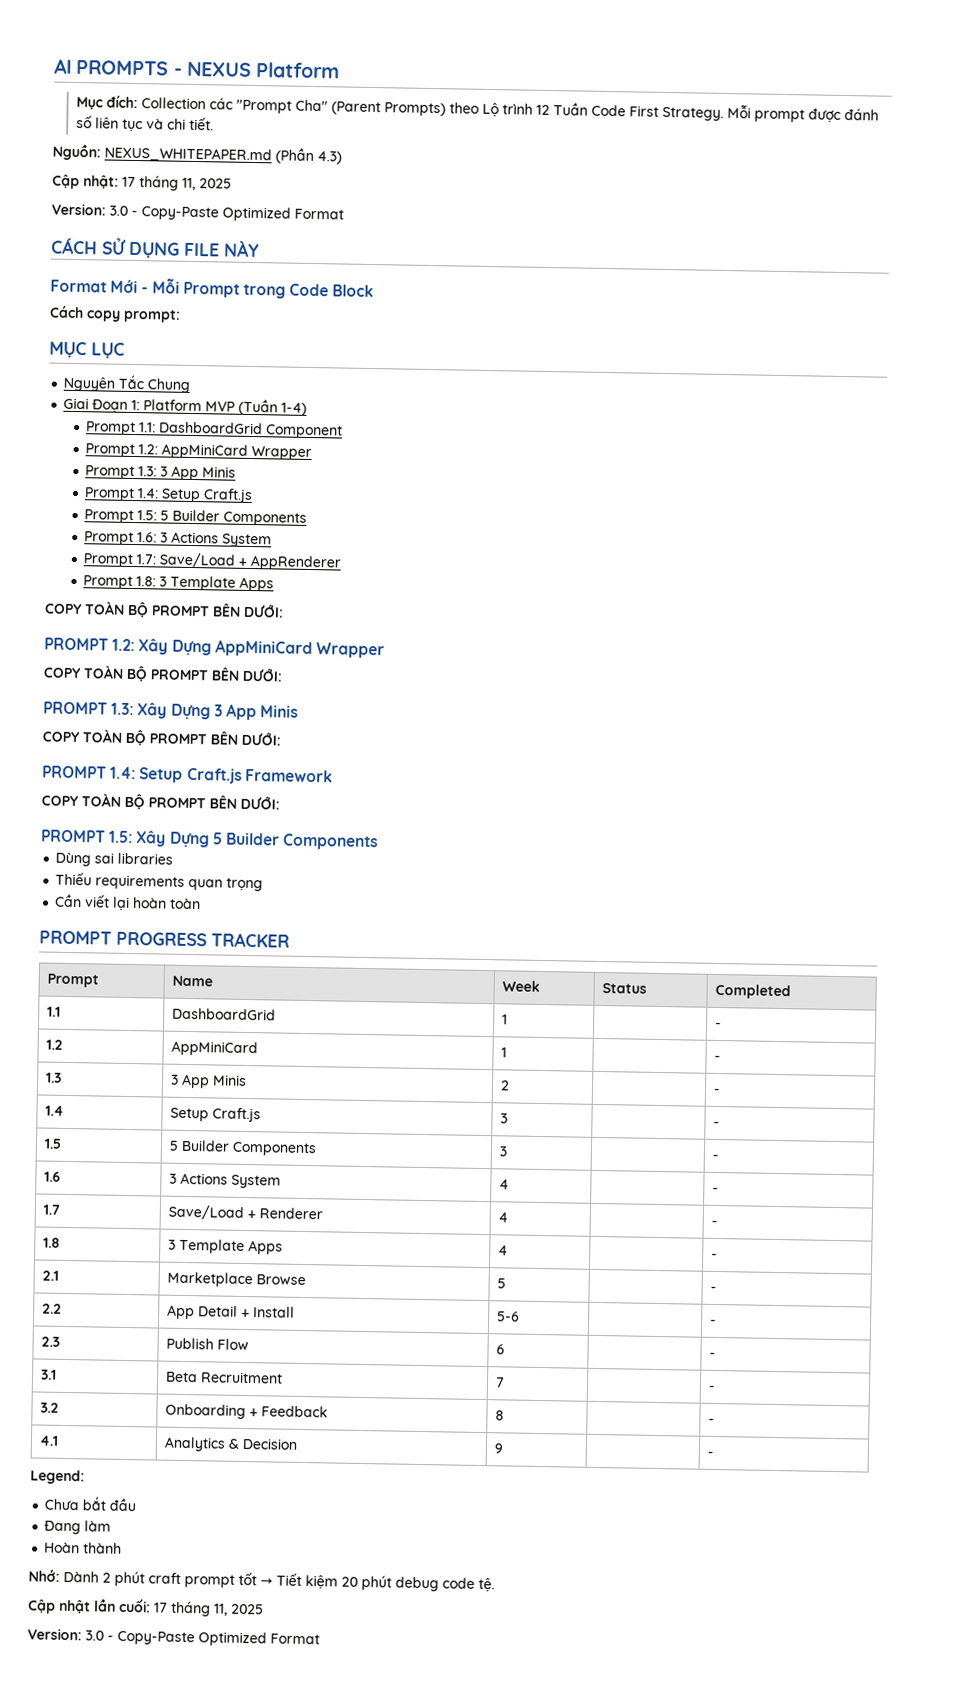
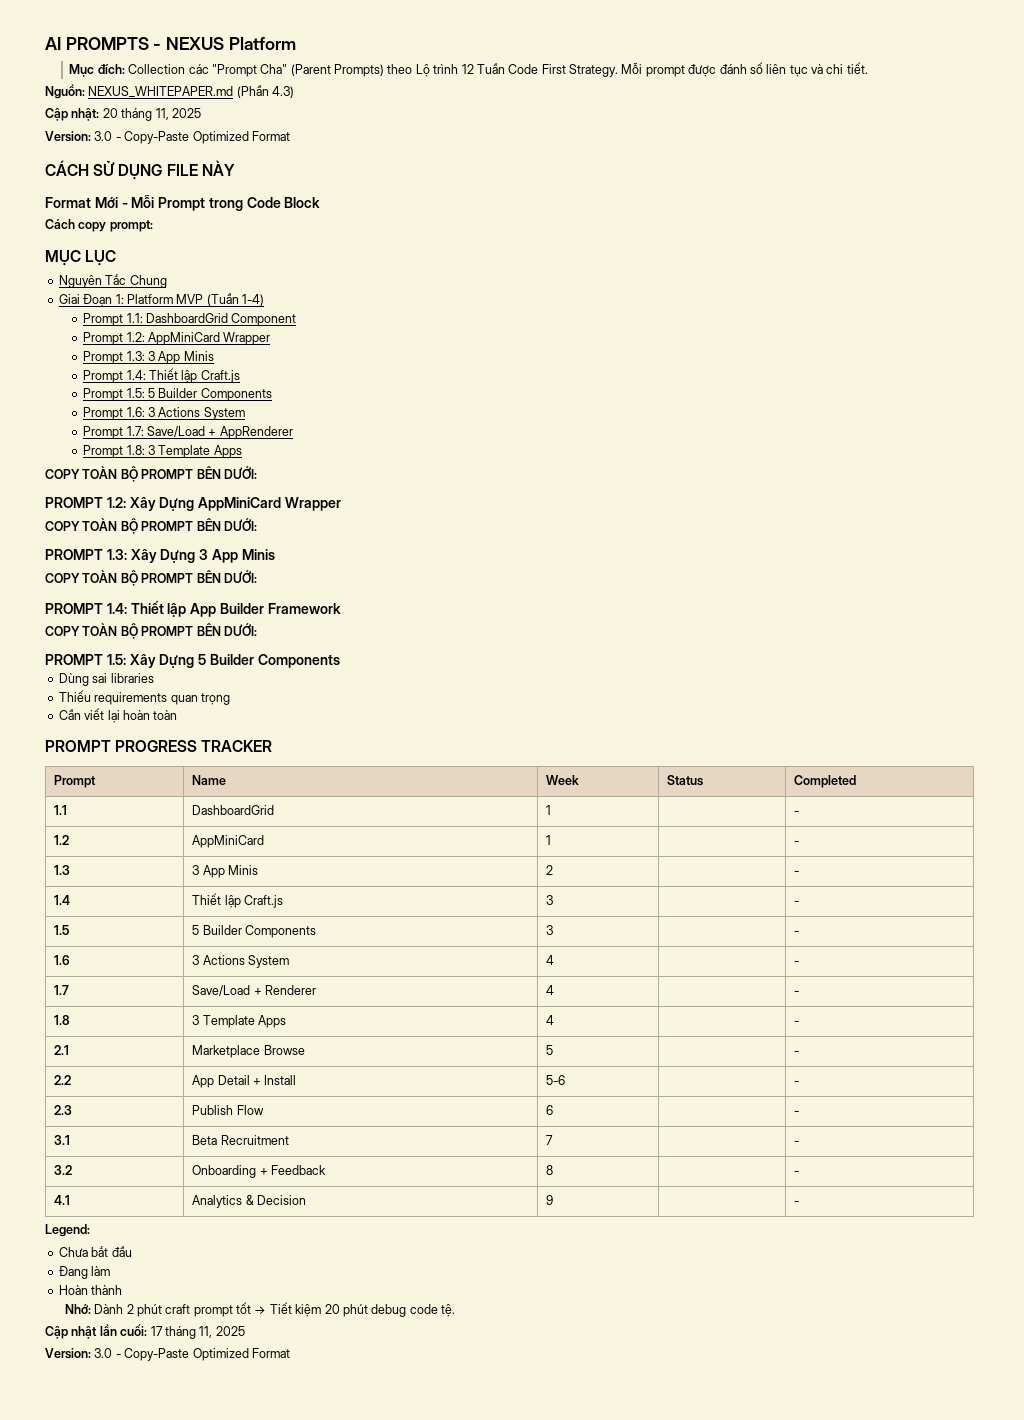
- Cập nhật: 17 tháng 11, 2025
+ Cập nhật: 20 tháng 11, 2025
- Prompt 1.4: Setup Craft.js
+ Prompt 1.4: Thiết lập Craft.js
- PROMPT 1.4: Setup Craft.js Framework
+ PROMPT 1.4: Thiết lập App Builder Framework
- 1.4 | Setup Craft.js | 3 | | -
+ 1.4 | Thiết lập Craft.js | 3 | | -

